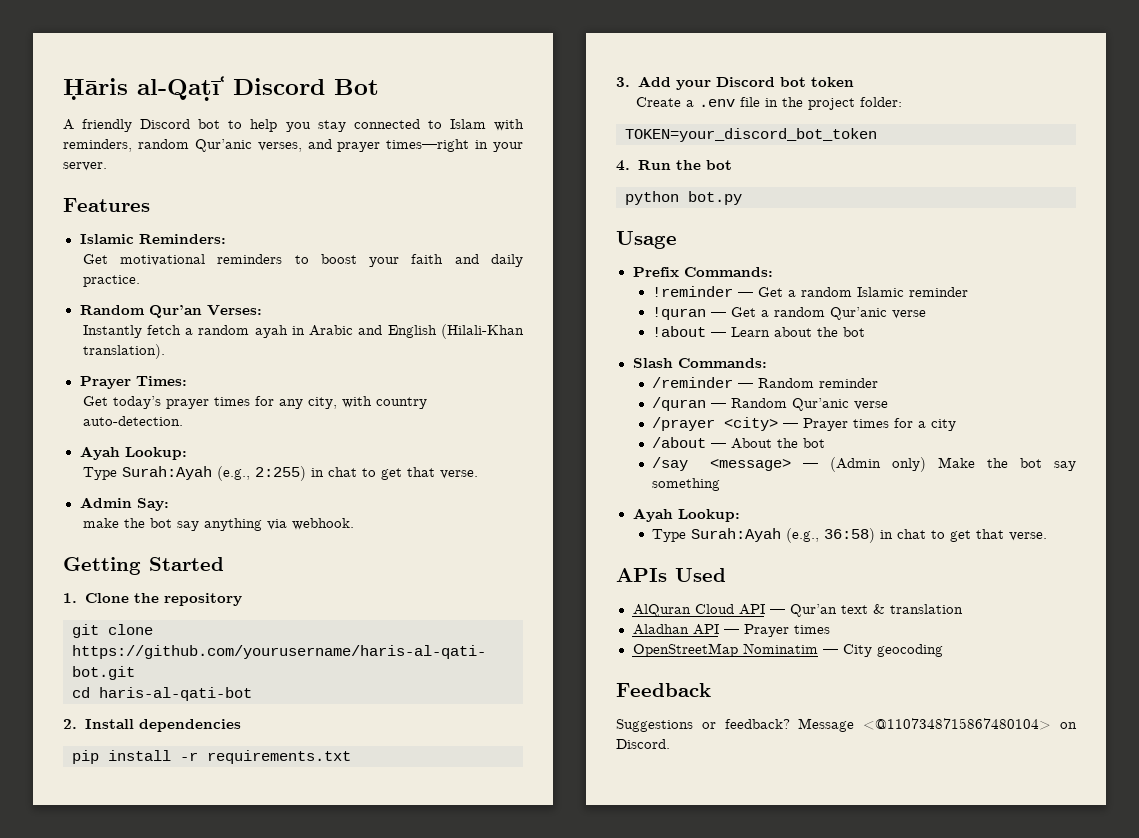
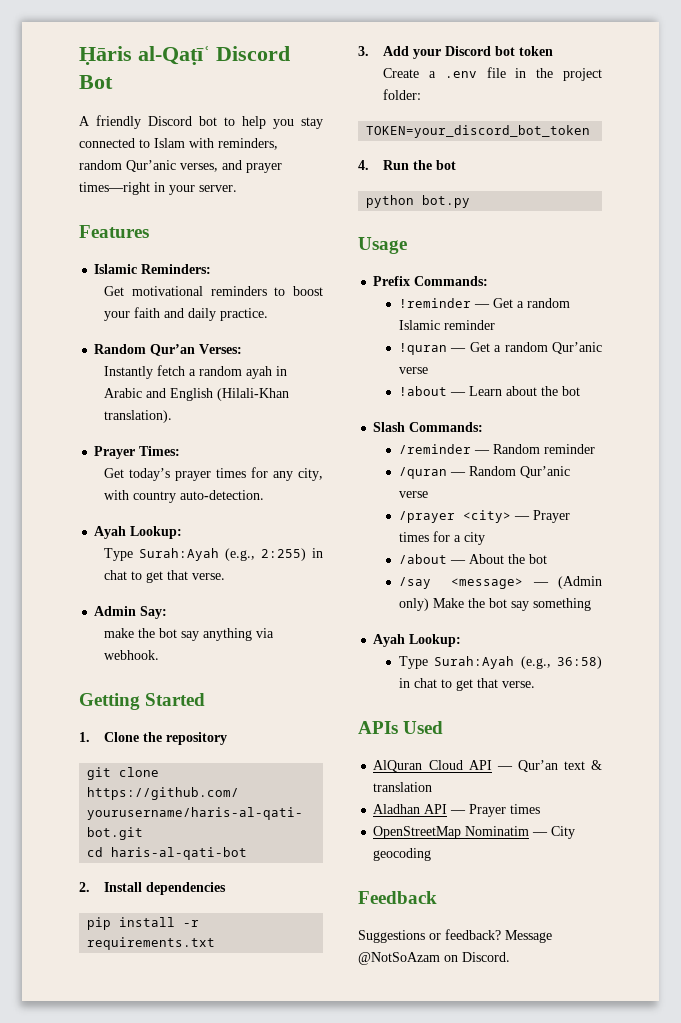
- Message <@1107348715867480104> on Discord.
+ Message @NotSoAzam on Discord.

